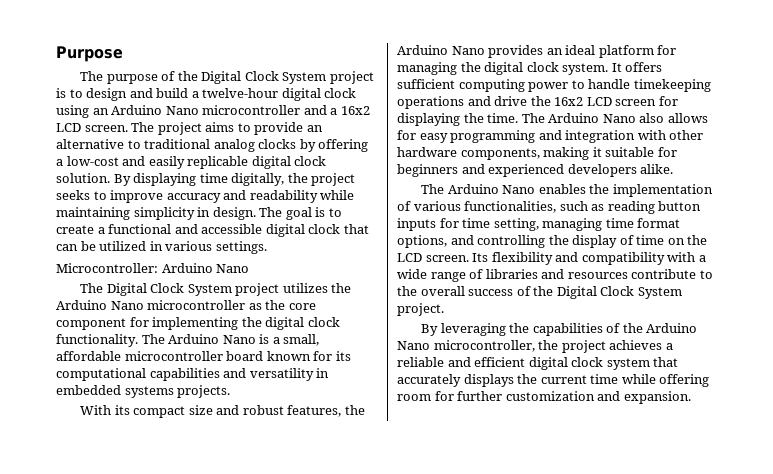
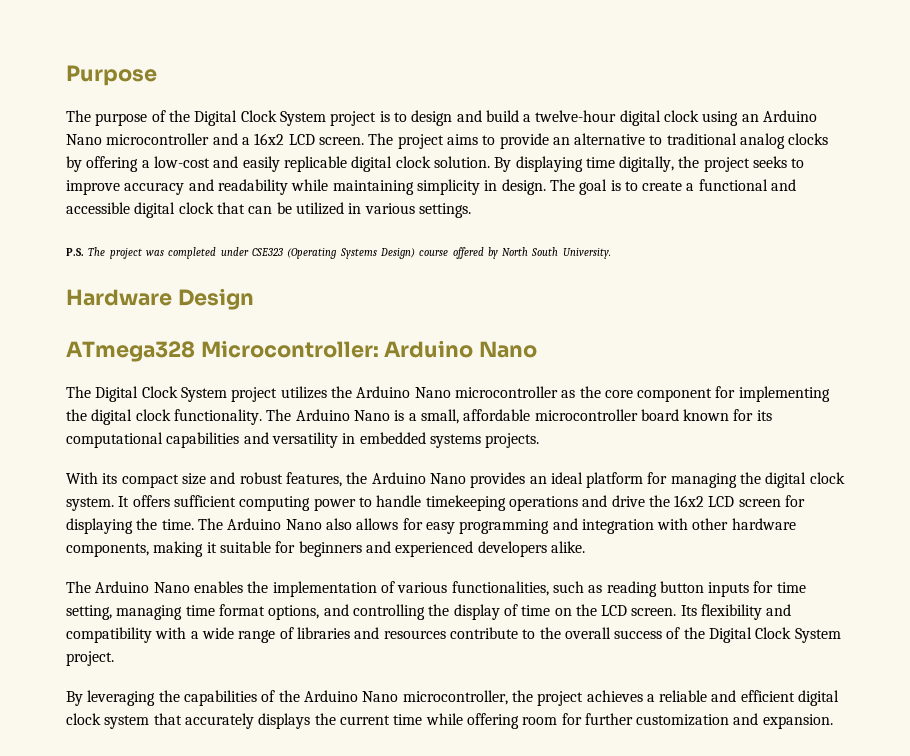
- Microcontroller: Arduino Nano
+ P.S. The project was completed under CSE323 (Operating Systems Design) course offered by North South University.
+ Hardware Design
+ ATmega328 Microcontroller: Arduino Nano

